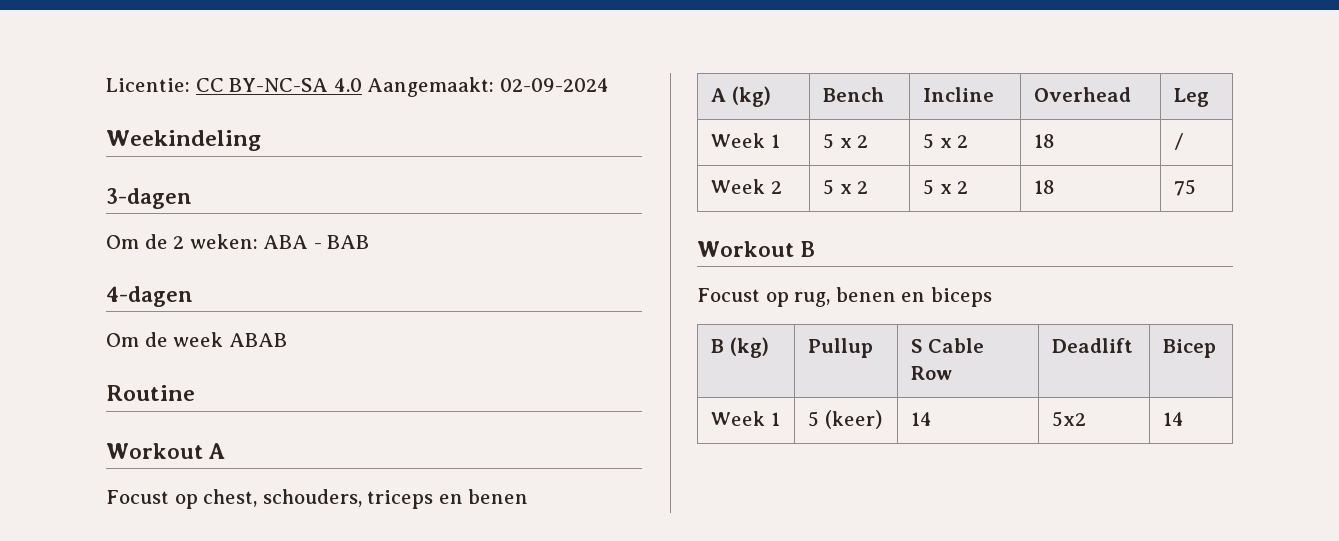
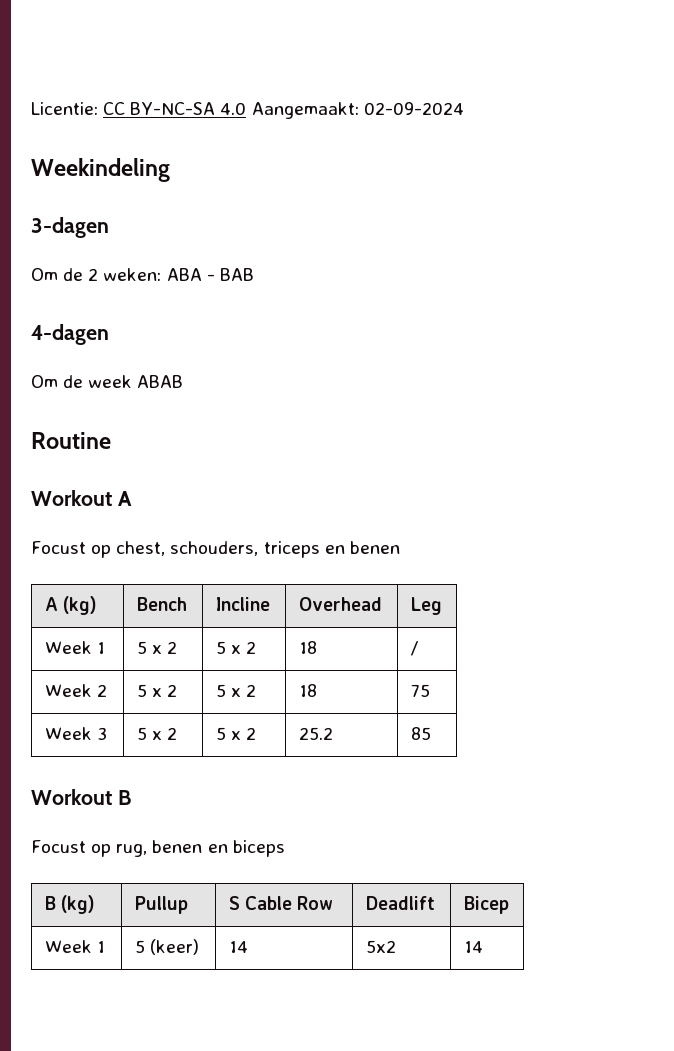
+ Week 3 | 5 x 2 | 5 x 2 | 25.2 | 85

